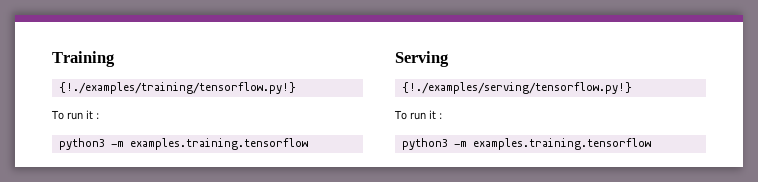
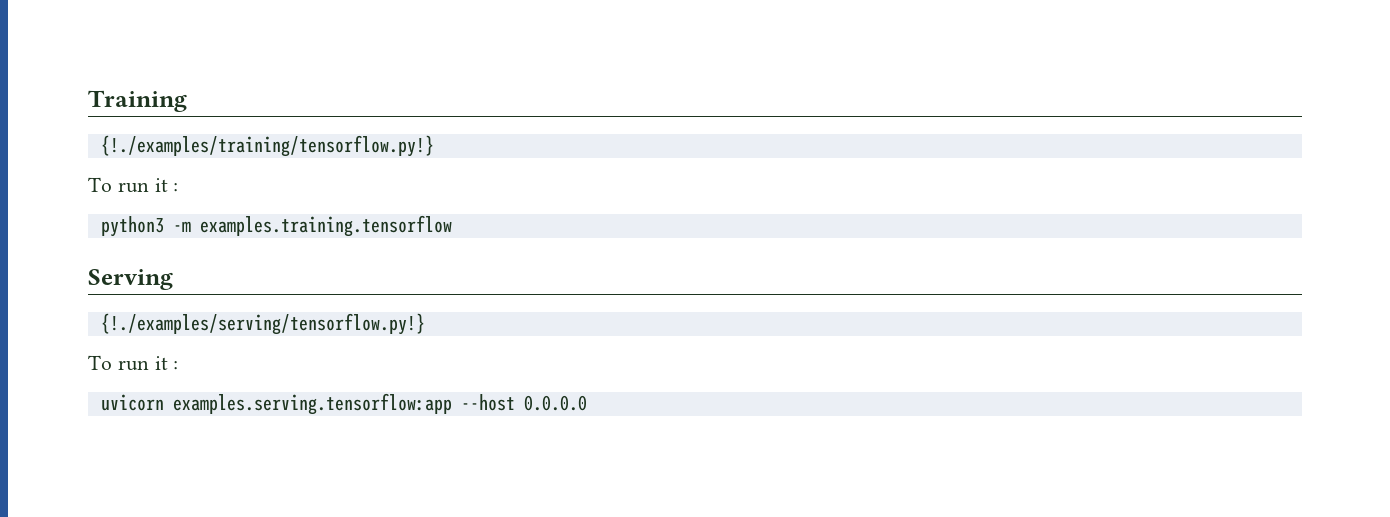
  {!./examples/serving/tensorflow.py!}
  To run it :
- python3 -m examples.training.tensorflow
+ uvicorn examples.serving.tensorflow:app --host 0.0.0.0

